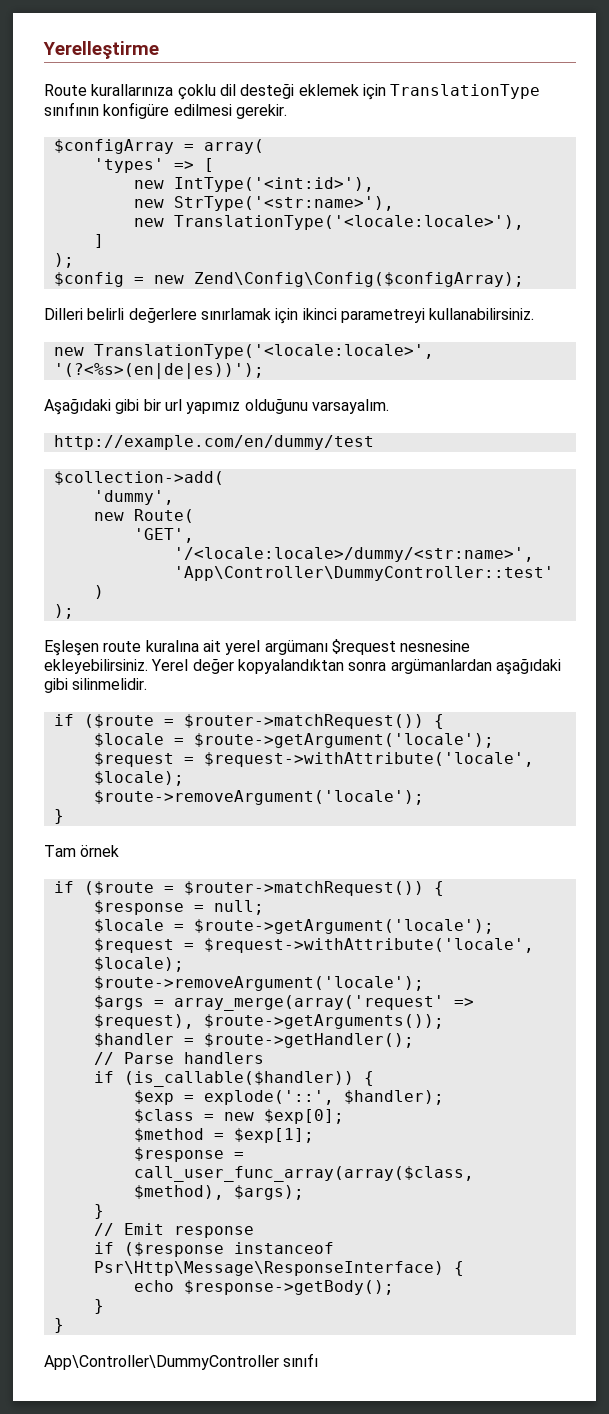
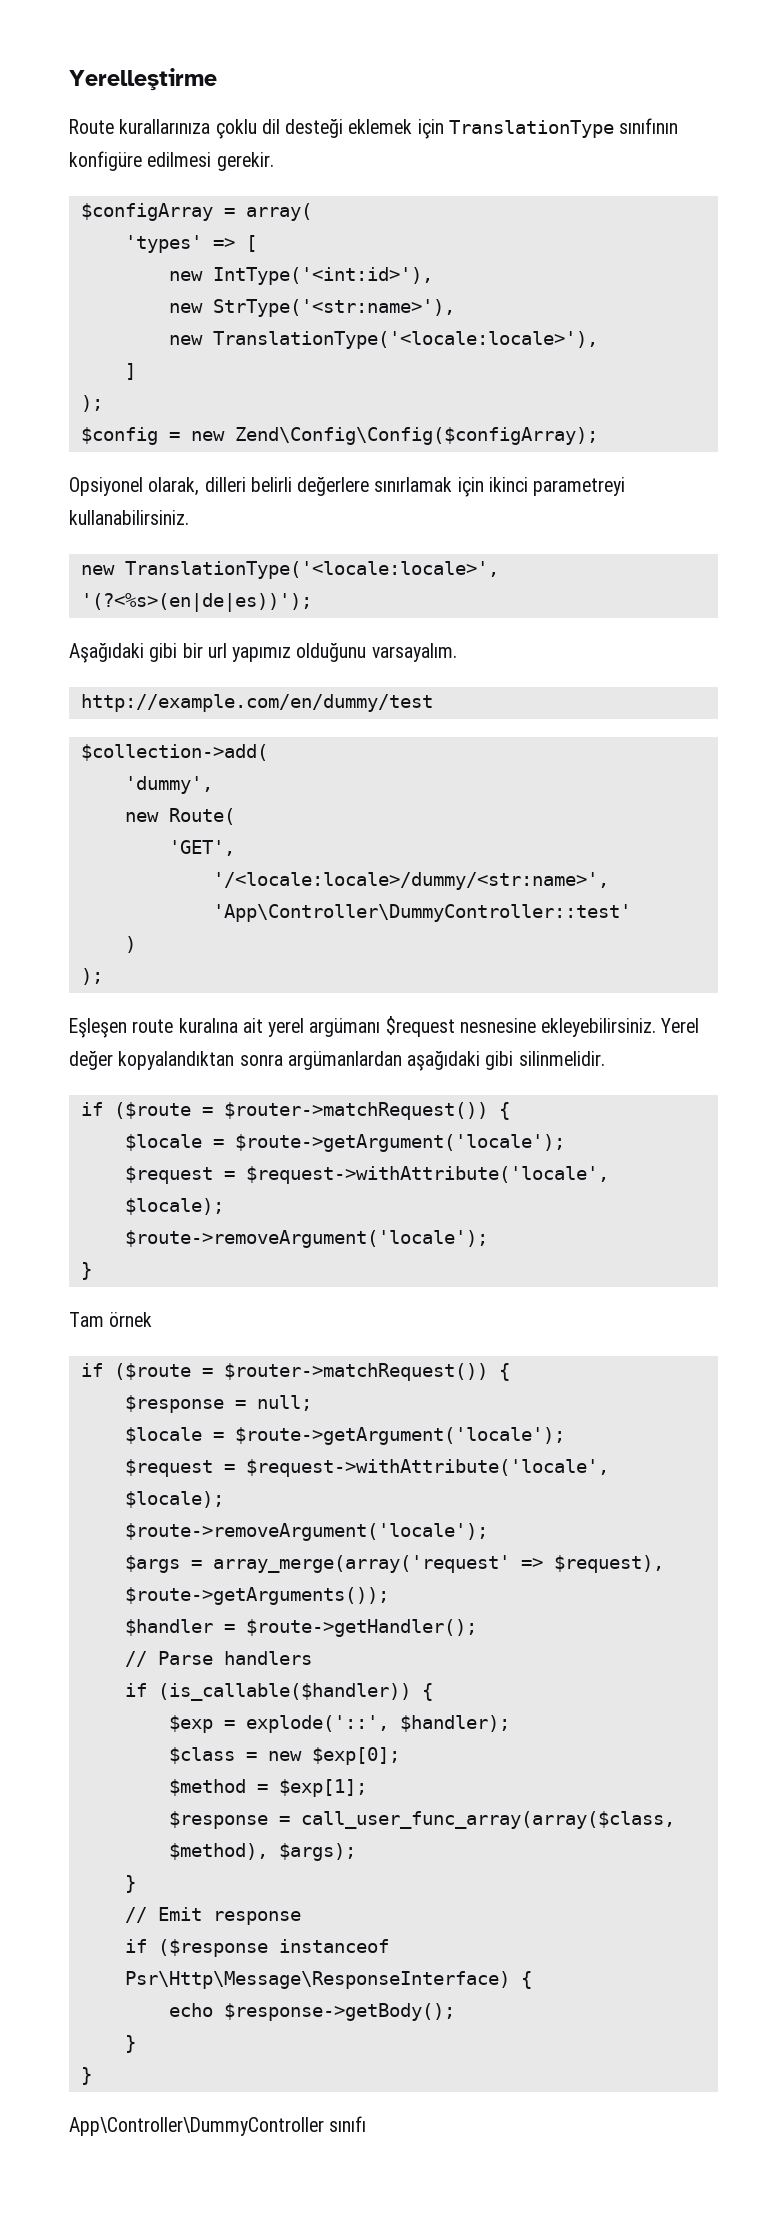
- Dilleri belirli değerlere sınırlamak için ikinci parametreyi kullanabilirsiniz.
+ Opsiyonel olarak, dilleri belirli değerlere sınırlamak için ikinci parametreyi kullanabilirsiniz.

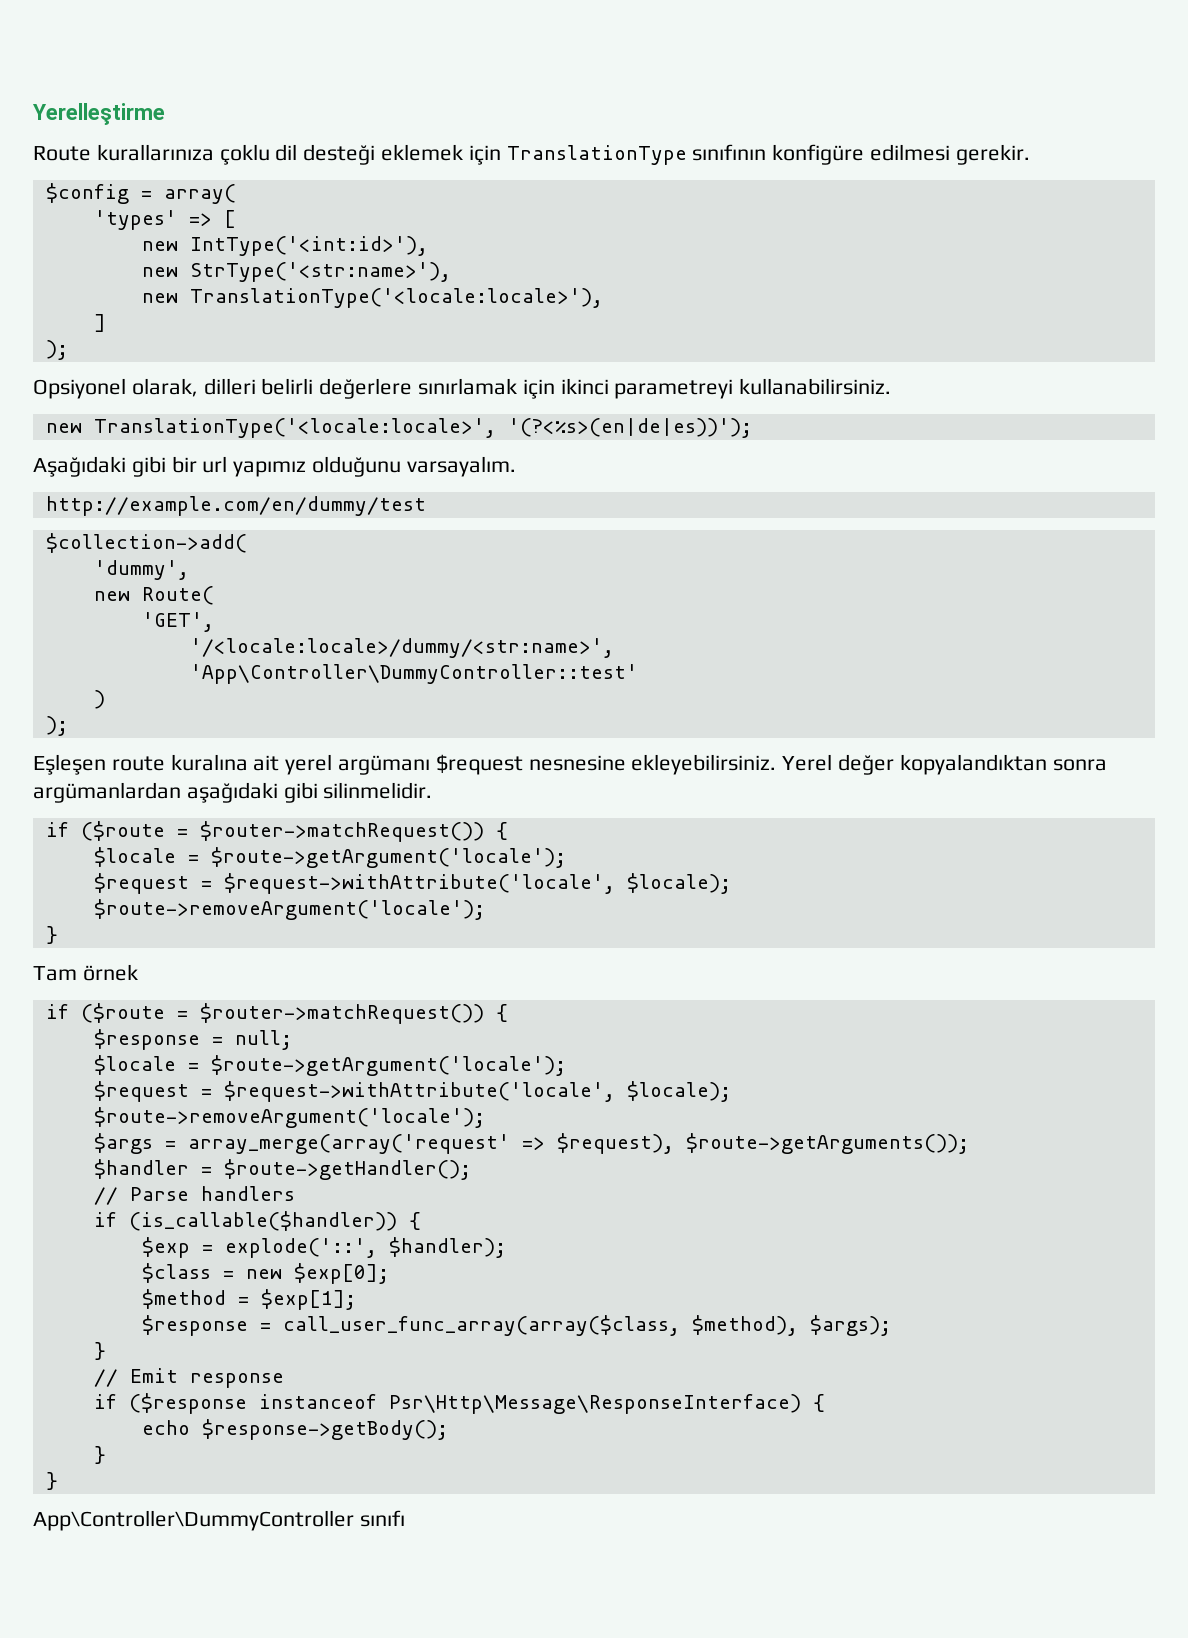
- $configArray = array(
+ $config = array(
- $config = new Zend\Config\Config($configArray);

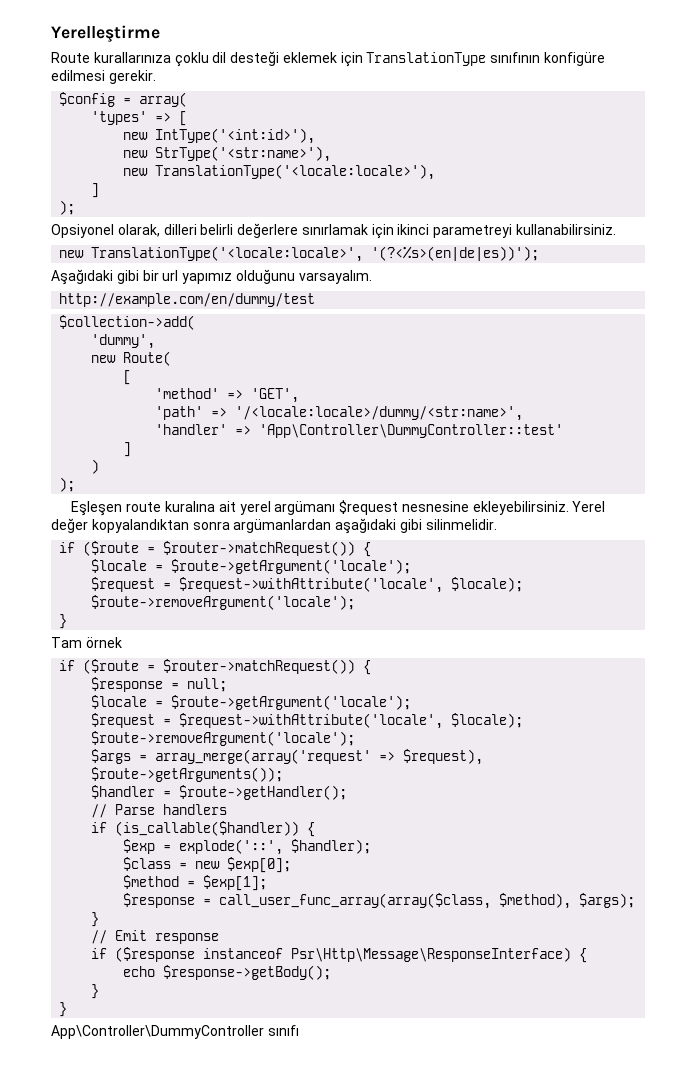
  new Route(
- 'GET',
+ [
+ 'method' => 'GET',
- '/<locale:locale>/dummy/<str:name>',
+ 'path' => '/<locale:locale>/dummy/<str:name>',
- 'App\Controller\DummyController::test'
+ 'handler' => 'App\Controller\DummyController::test'
+ ]

